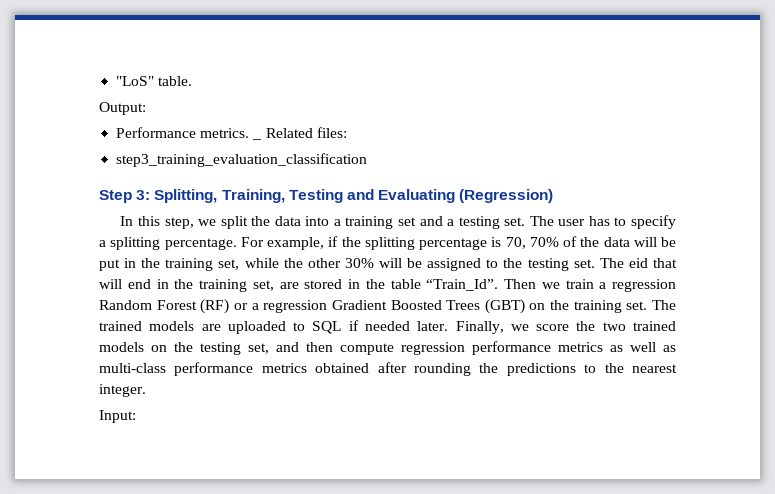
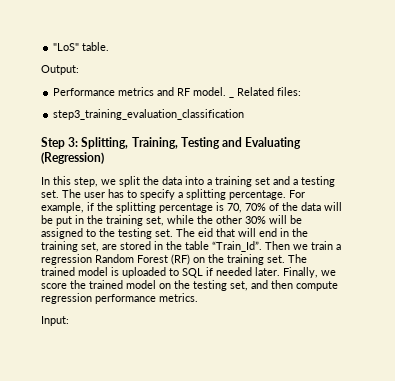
- Performance metrics.
+ Performance metrics and RF model.
- Then we train a regression Random Forest (RF) or a regression Gradient Boosted Trees (GBT) on the training set.
+ Then we train a regression Random Forest (RF) on the training set.
- The trained models are uploaded to SQL if needed later.
+ The trained model is uploaded to SQL if needed later.
- Finally, we score the two trained models on the testing set, and then compute regression performance metrics as well as multi-class performance metrics obtained after rounding the predictions to the nearest integer.
+ Finally, we score the trained model on the testing set, and then compute regression performance metrics.

